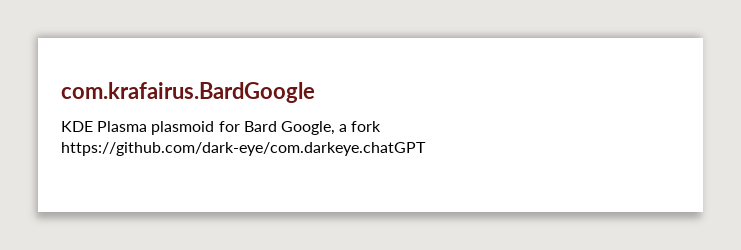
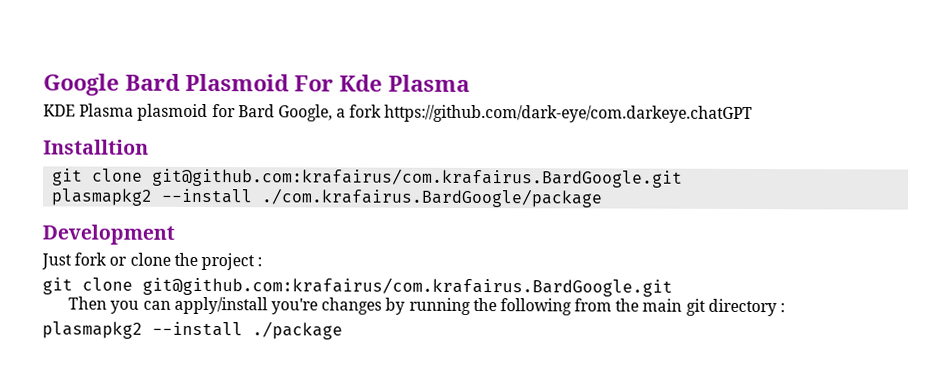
- com.krafairus.BardGoogle
+ Google Bard Plasmoid For Kde Plasma
+ Installtion
+ git clone git@github.com:krafairus/com.krafairus.BardGoogle.git
+ plasmapkg2 --install ./com.krafairus.BardGoogle/package
+ Development
+ Just fork or clone the project :
+ git clone git@github.com:krafairus/com.krafairus.BardGoogle.git
+ Then you can apply/install you're changes by running the following from the main git directory :
+ plasmapkg2 --install ./package

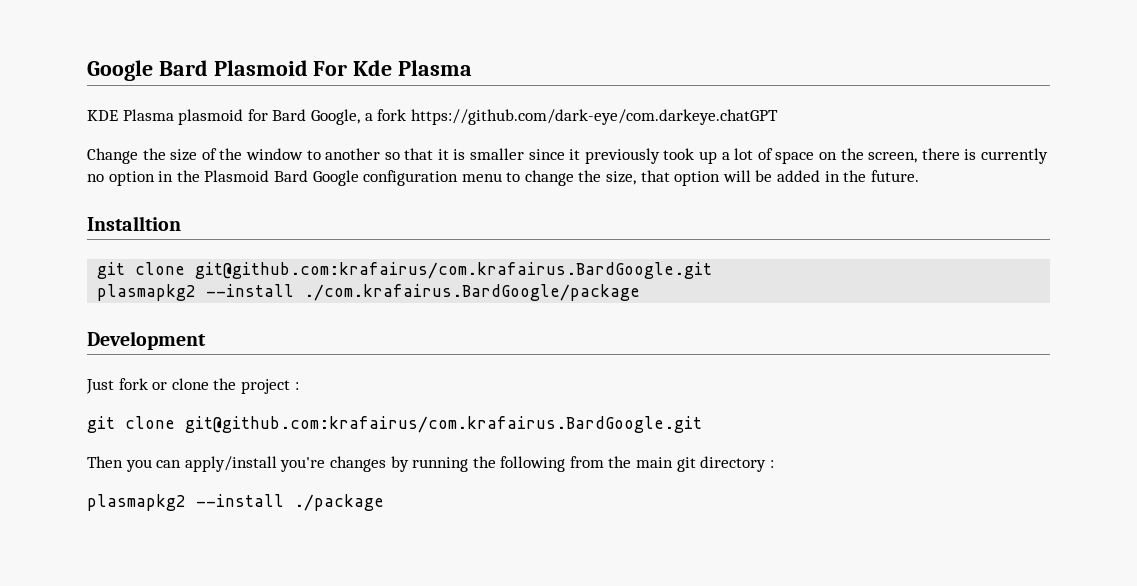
+ Change the size of the window to another so that it is smaller since it previously took up a lot of space on the screen, there is currently no option in the Plasmoid Bard Google configuration menu to change the size, that option will be added in the future.

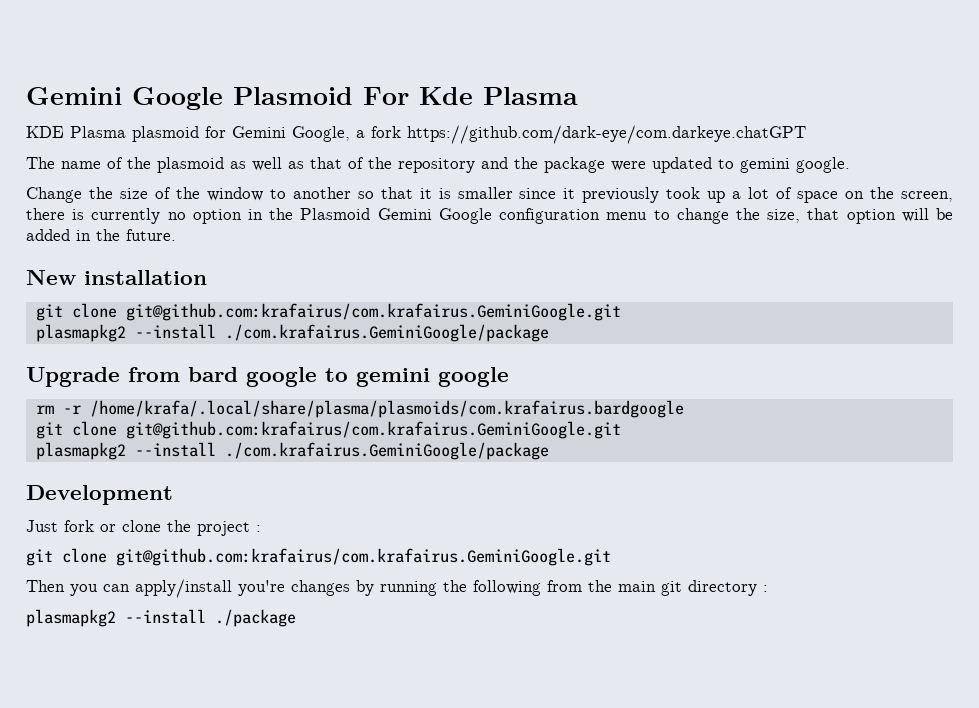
- Google Bard Plasmoid For Kde Plasma
+ Gemini Google Plasmoid For Kde Plasma
- KDE Plasma plasmoid for Bard Google, a fork https://github.com/dark-eye/com.darkeye.chatGPT
+ KDE Plasma plasmoid for Gemini Google, a fork https://github.com/dark-eye/com.darkeye.chatGPT
+ The name of the plasmoid as well as that of the repository and the package were updated to gemini google.
- Change the size of the window to another so that it is smaller since it previously took up a lot of space on the screen, there is currently no option in the Plasmoid Bard Google configuration menu to change the size, that option will be added in the future.
+ Change the size of the window to another so that it is smaller since it previously took up a lot of space on the screen, there is currently no option in the Plasmoid Gemini Google configuration menu to change the size, that option will be added in the future.
- Installtion
- git clone git@github.com:krafairus/com.krafairus.BardGoogle.git
- plasmapkg2 --install ./com.krafairus.BardGoogle/package
+ New installation
+ git clone git@github.com:krafairus/com.krafairus.GeminiGoogle.git
+ plasmapkg2 --install ./com.krafairus.GeminiGoogle/package
+ Upgrade from bard google to gemini google
+ rm -r /home/krafa/.local/share/plasma/plasmoids/com.krafairus.bardgoogle
+ git clone git@github.com:krafairus/com.krafairus.GeminiGoogle.git
+ plasmapkg2 --install ./com.krafairus.GeminiGoogle/package
  Just fork or clone the project :
- git clone git@github.com:krafairus/com.krafairus.BardGoogle.git
+ git clone git@github.com:krafairus/com.krafairus.GeminiGoogle.git

